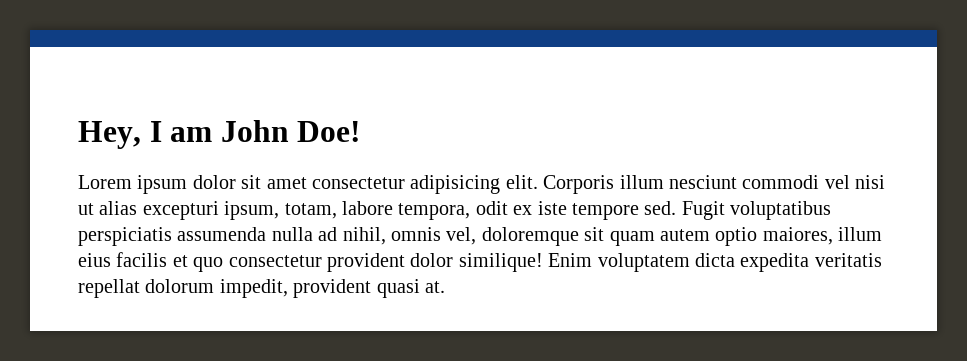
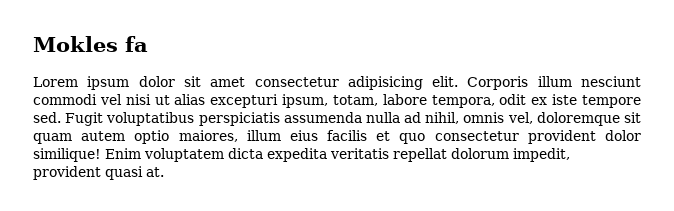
- Hey, I am John Doe!
+ Mokles fa

